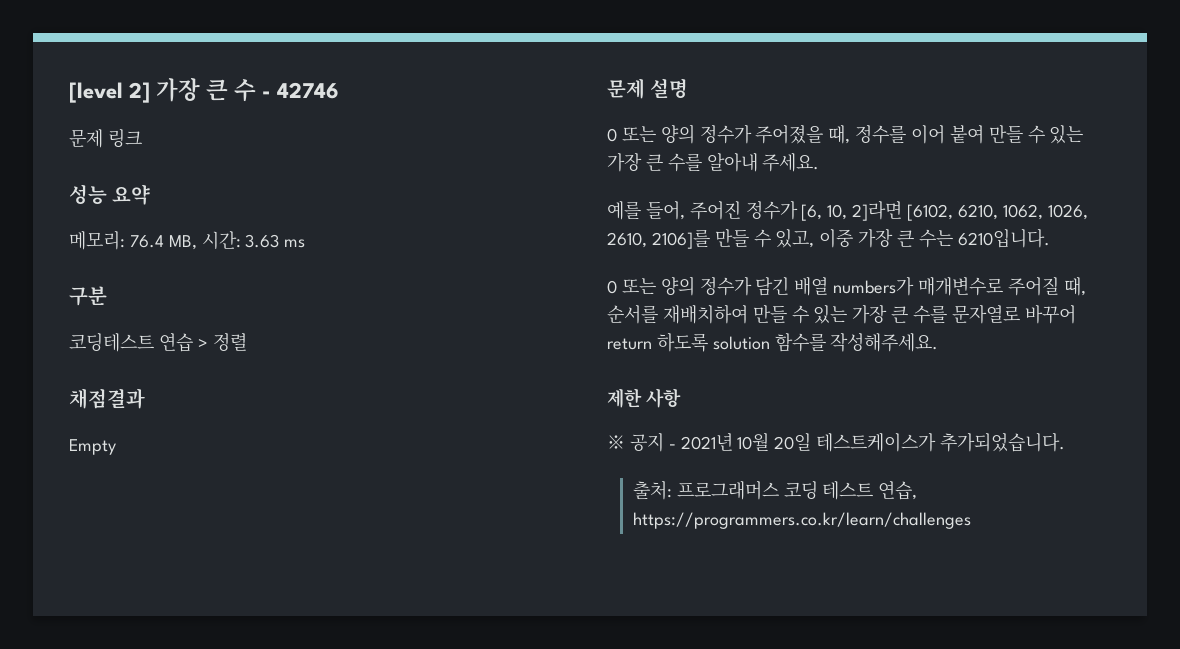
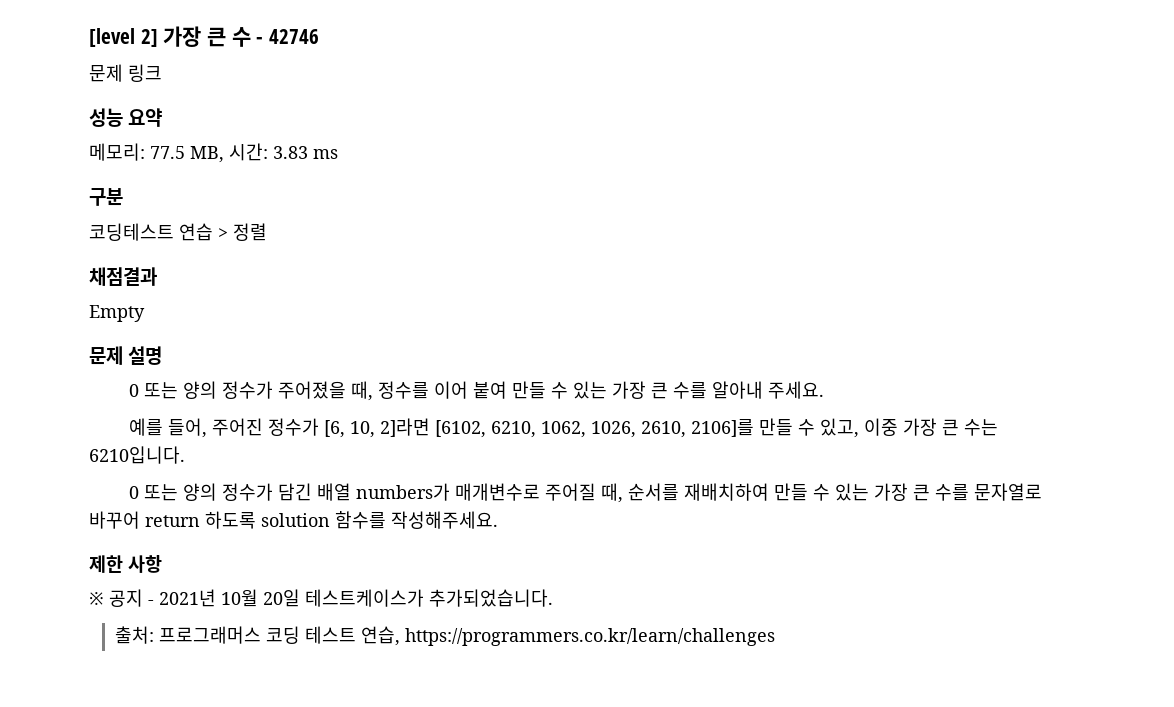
- 메모리: 76.4 MB, 시간: 3.63 ms
+ 메모리: 77.5 MB, 시간: 3.83 ms

